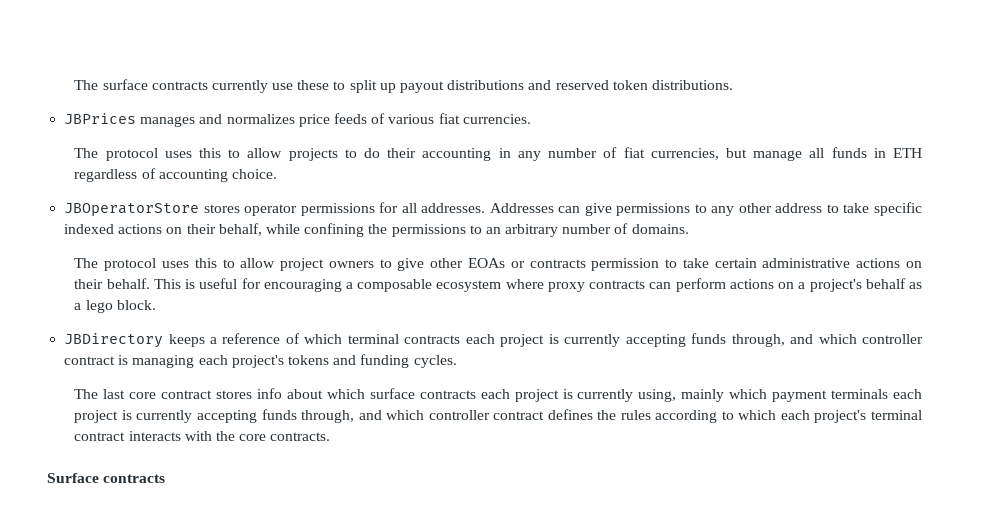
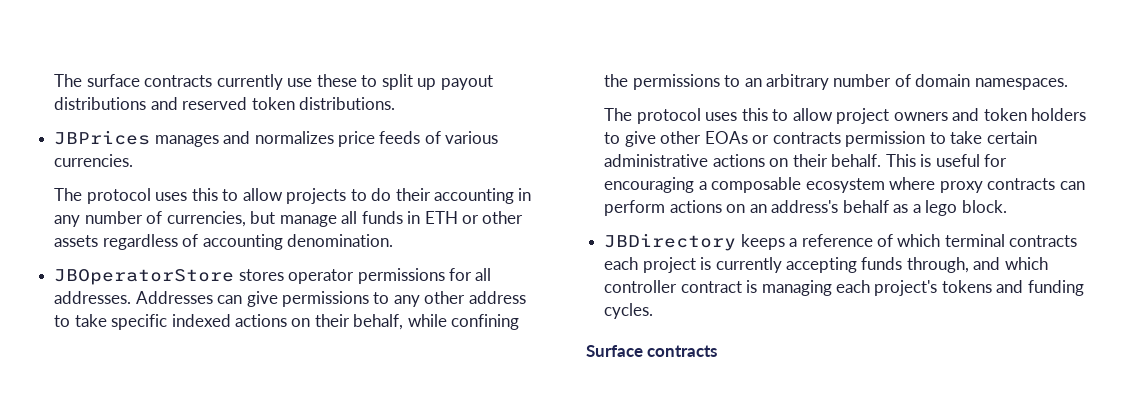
- JBPrices manages and normalizes price feeds of various fiat currencies.
+ JBPrices manages and normalizes price feeds of various currencies.
- The protocol uses this to allow projects to do their accounting in any number of fiat currencies, but manage all funds in ETH regardless of accounting choice.
+ The protocol uses this to allow projects to do their accounting in any number of currencies, but manage all funds in ETH or other assets regardless of accounting denomination.
- Addresses can give permissions to any other address to take specific indexed actions on their behalf, while confining the permissions to an arbitrary number of domains.
+ Addresses can give permissions to any other address to take specific indexed actions on their behalf, while confining the permissions to an arbitrary number of domain namespaces.
- The protocol uses this to allow project owners to give other EOAs or contracts permission to take certain administrative actions on their behalf.
+ The protocol uses this to allow project owners and token holders to give other EOAs or contracts permission to take certain administrative actions on their behalf.
- This is useful for encouraging a composable ecosystem where proxy contracts can perform actions on a project's behalf as a lego block.
+ This is useful for encouraging a composable ecosystem where proxy contracts can perform actions on an address's behalf as a lego block.
- The last core contract stores info about which surface contracts each project is currently using, mainly which payment terminals each project is currently accepting funds through, and which controller contract defines the rules according to which each project's terminal contract interacts with the core contracts.

